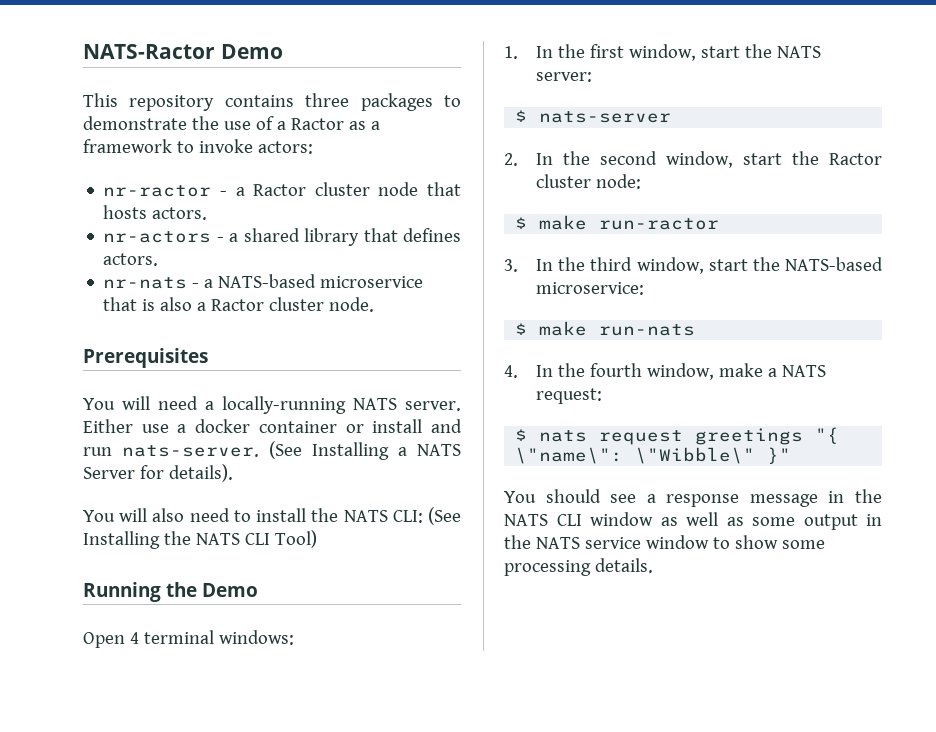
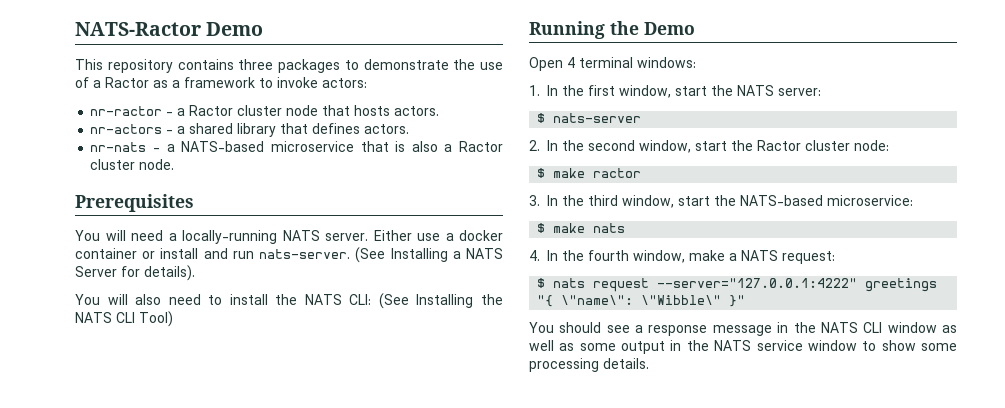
- $ make run-ractor
+ $ make ractor
- $ make run-nats
+ $ make nats
- $ nats request greetings "{ \"name\": \"Wibble\" }"
+ $ nats request --server="127.0.0.1:4222" greetings "{ \"name\": \"Wibble\" }"

